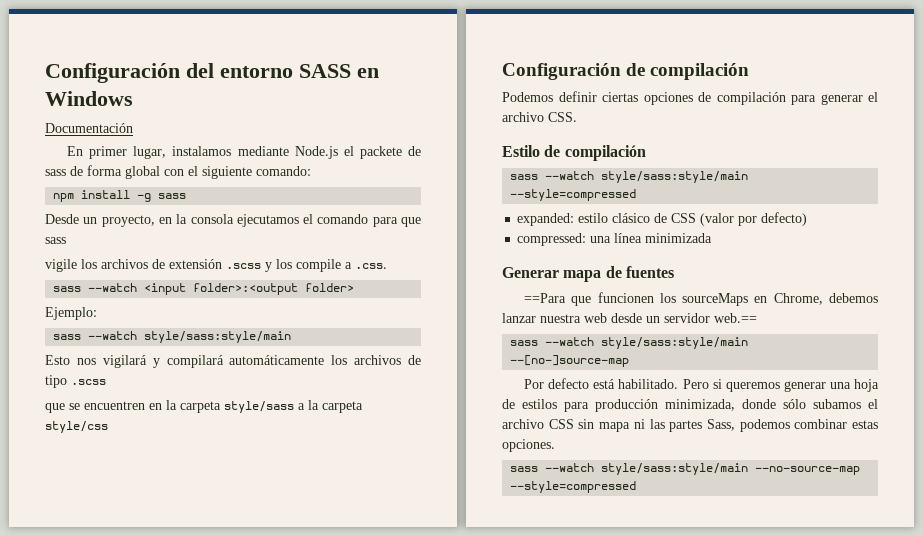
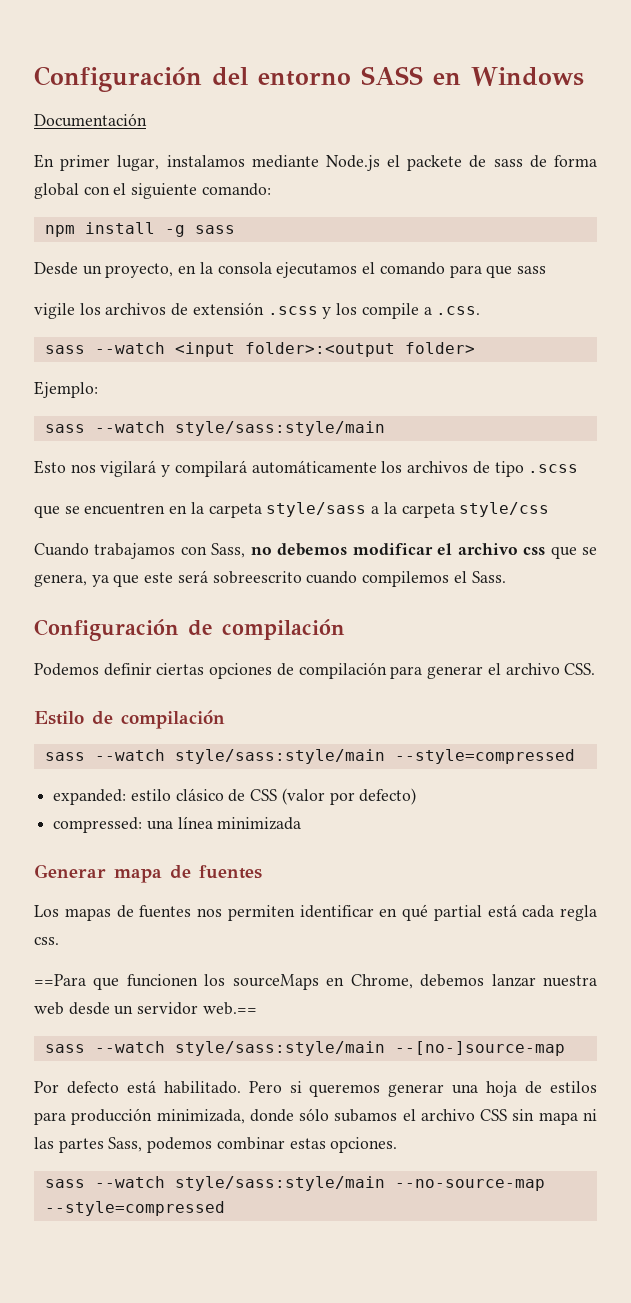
+ Cuando trabajamos con Sass, no debemos modificar el archivo css que se genera, ya que este será sobreescrito cuando compilemos el Sass.
+ Los mapas de fuentes nos permiten identificar en qué partial está cada regla css.

